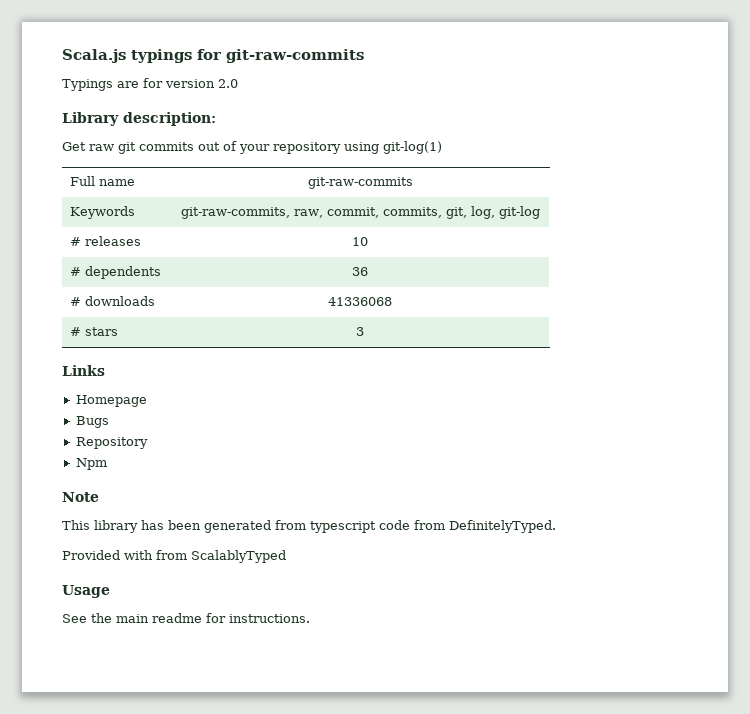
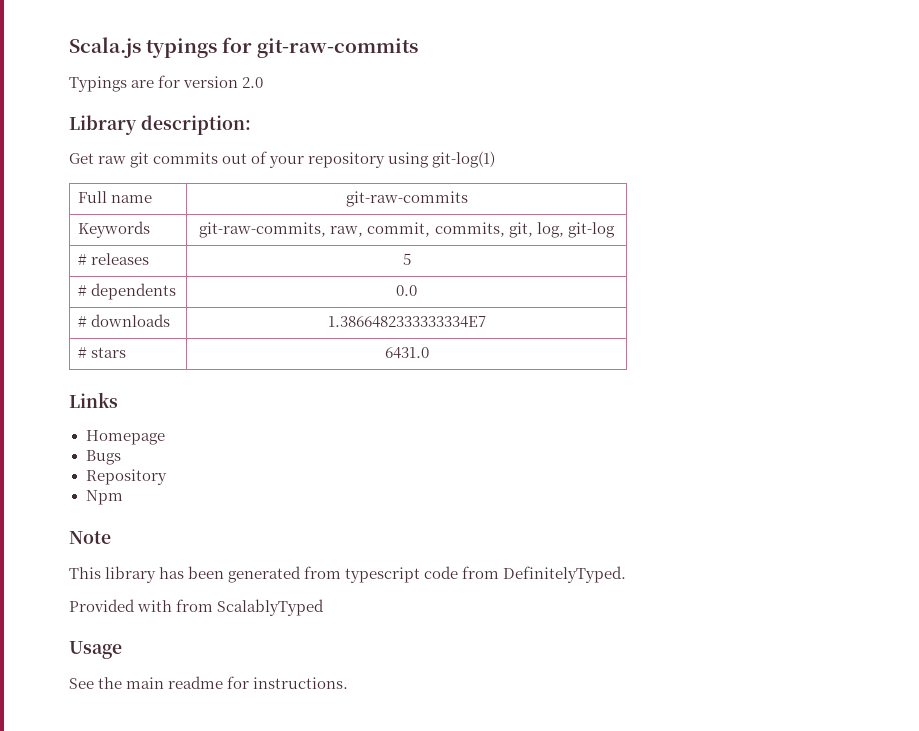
- # releases | 10
+ # releases | 5
- # dependents | 36
+ # dependents | 0.0
- # downloads | 41336068
+ # downloads | 1.3866482333333334E7
- # stars | 3
+ # stars | 6431.0

